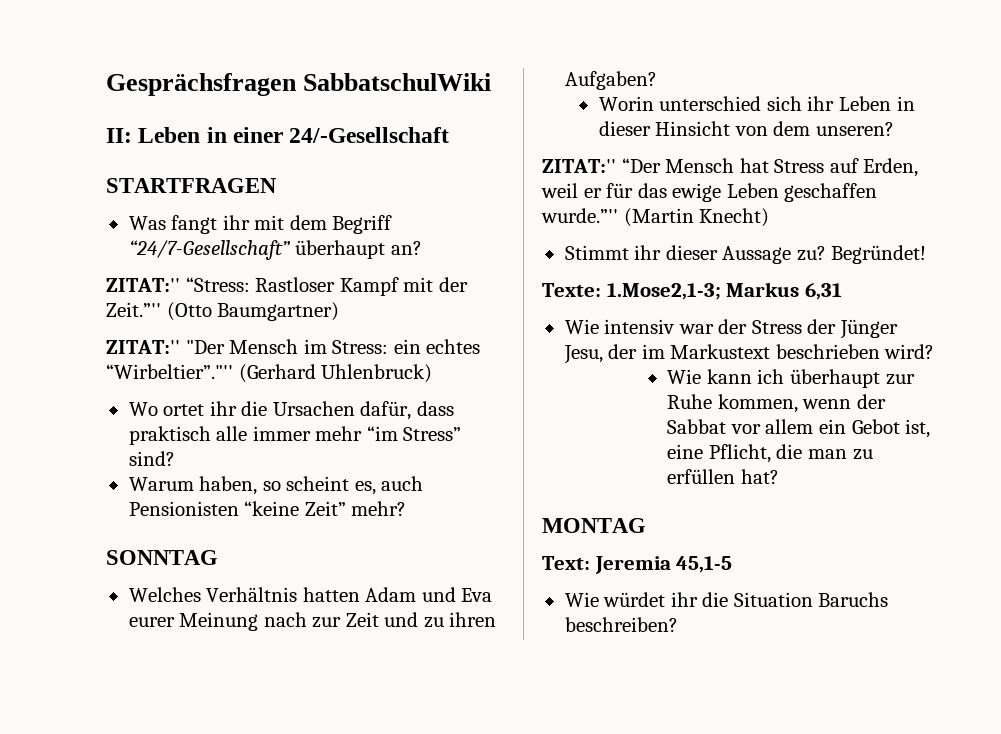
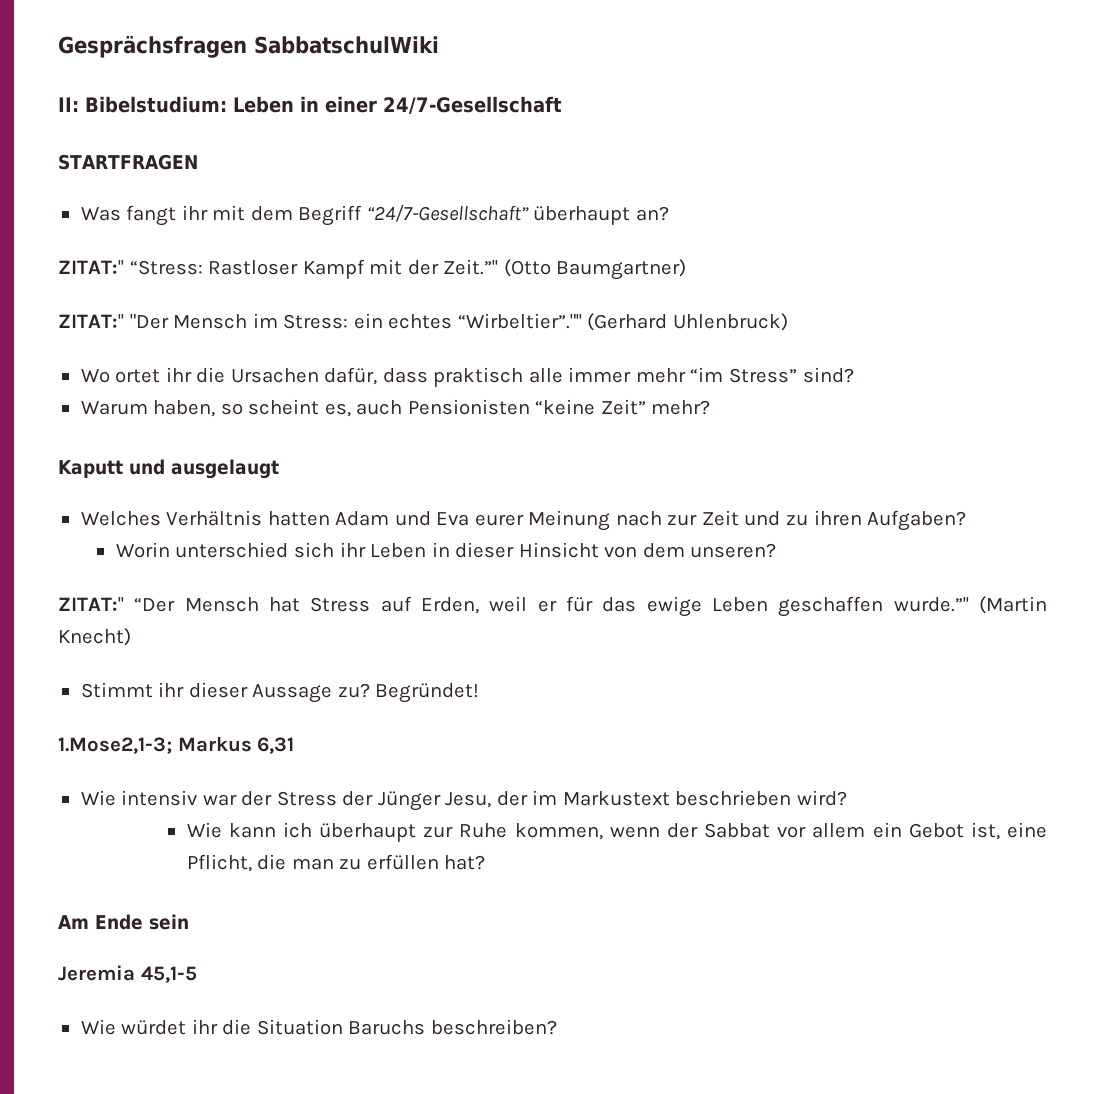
- II: Leben in einer 24/-Gesellschaft
+ II: Bibelstudium: Leben in einer 24/7-Gesellschaft
- SONNTAG
+ Kaputt und ausgelaugt
- Texte: 1.Mose2,1-3; Markus 6,31
+ 1.Mose2,1-3; Markus 6,31
- MONTAG
- Text: Jeremia 45,1-5
+ Am Ende sein
+ Jeremia 45,1-5

